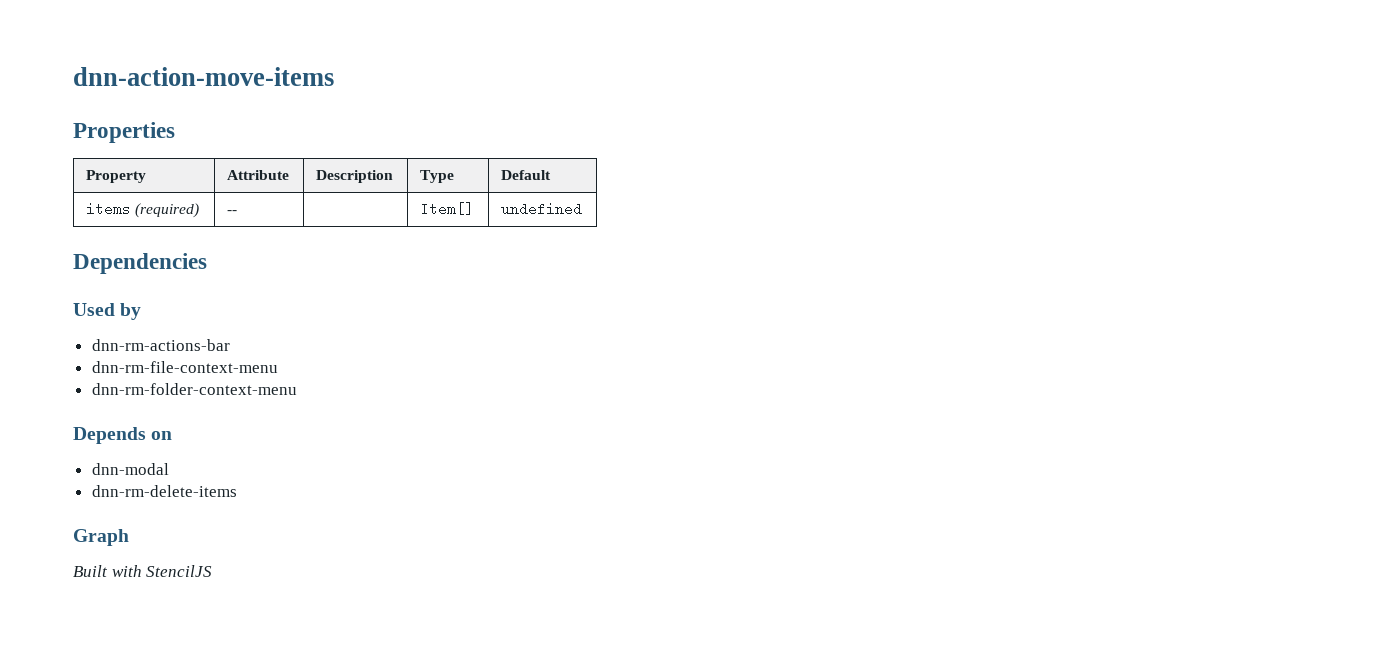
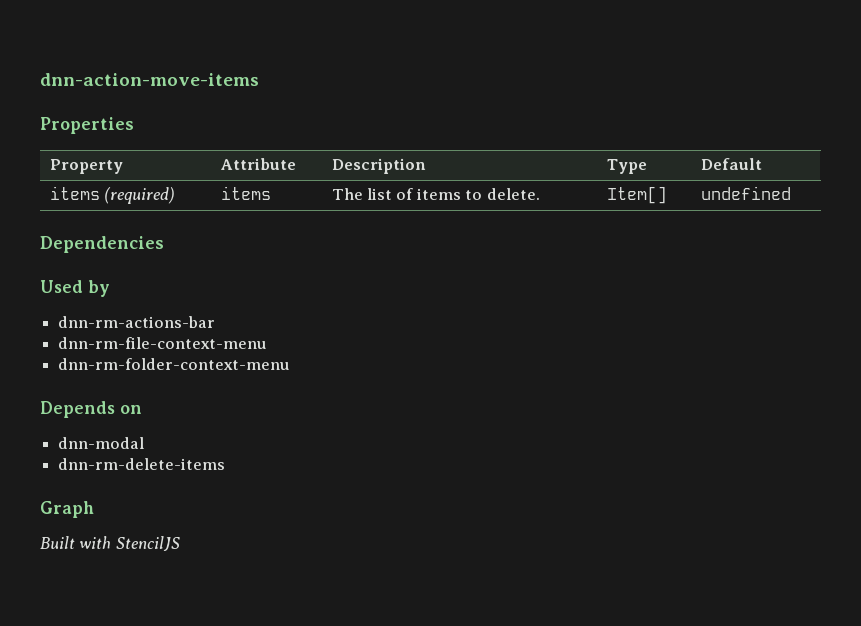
- items (required) | -- | | Item[] | undefined
+ items (required) | items | The list of items to delete. | Item[] | undefined

